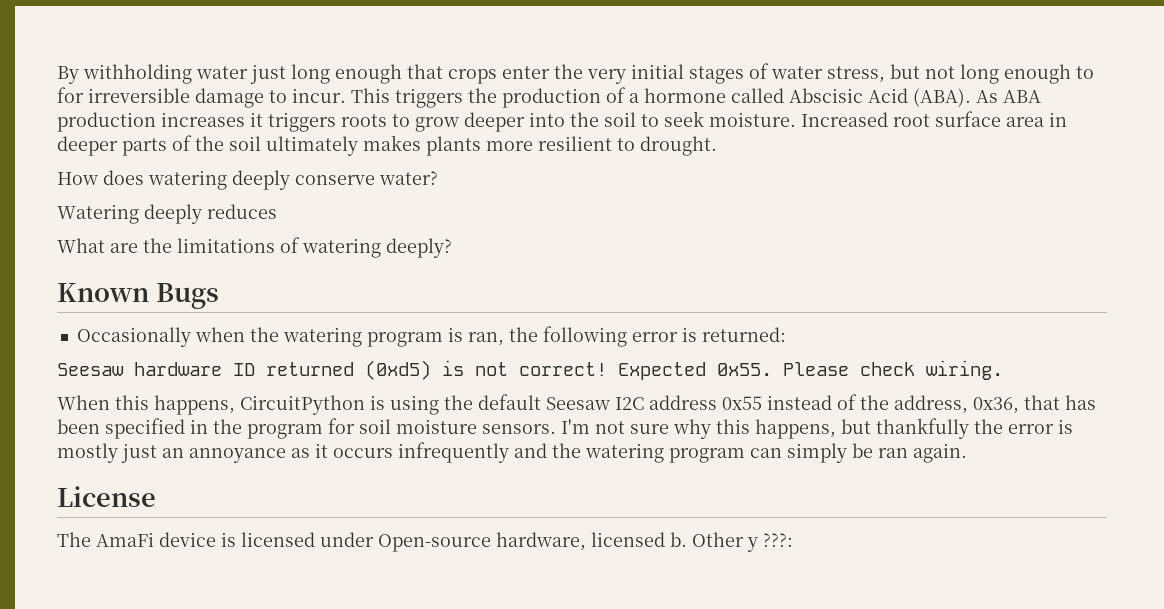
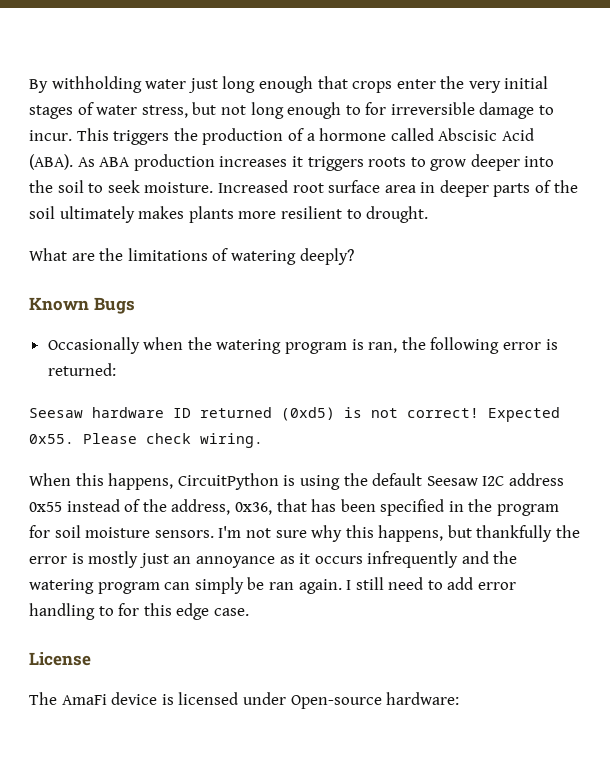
- How does watering deeply conserve water?
- Watering deeply reduces
+ I still need to add error handling to for this edge case.
- The AmaFi device is licensed under Open-source hardware, licensed b. Other y ???:
+ The AmaFi device is licensed under Open-source hardware:

